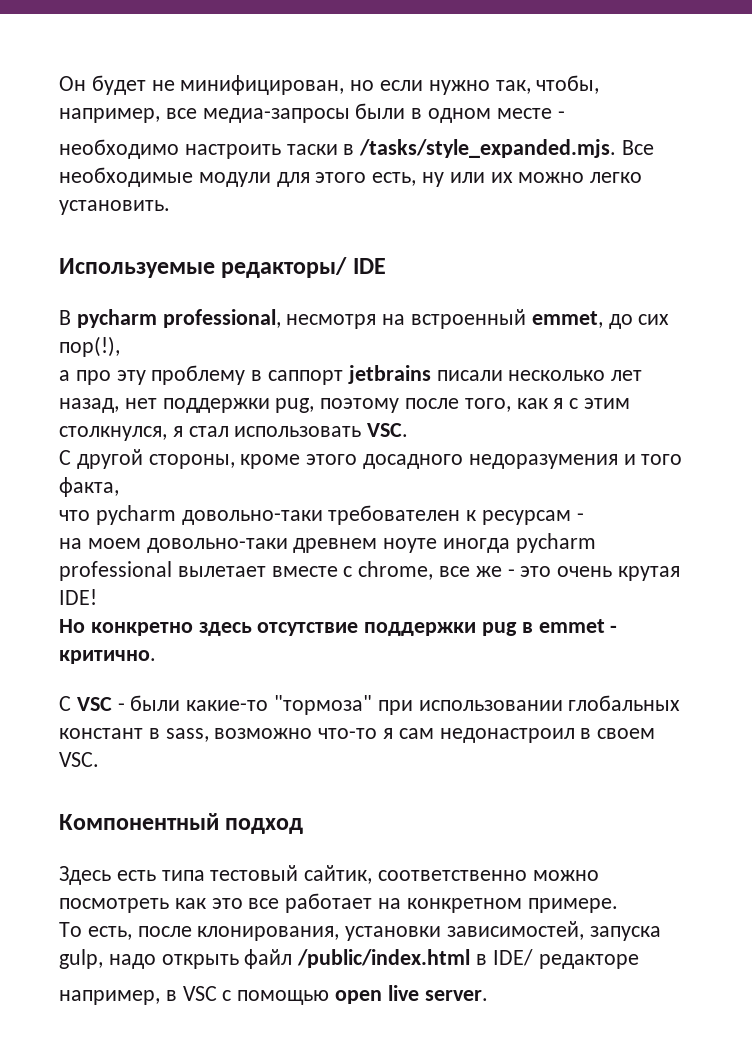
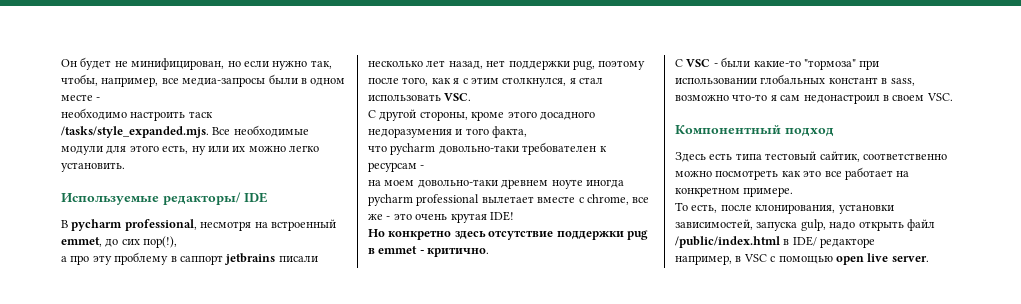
- необходимо настроить таски в /tasks/style_expanded.mjs. Все необходимые модули для этого есть, ну или их можно легко установить.
+ необходимо настроить таск /tasks/style_expanded.mjs. Все необходимые модули для этого есть, ну или их можно легко установить.

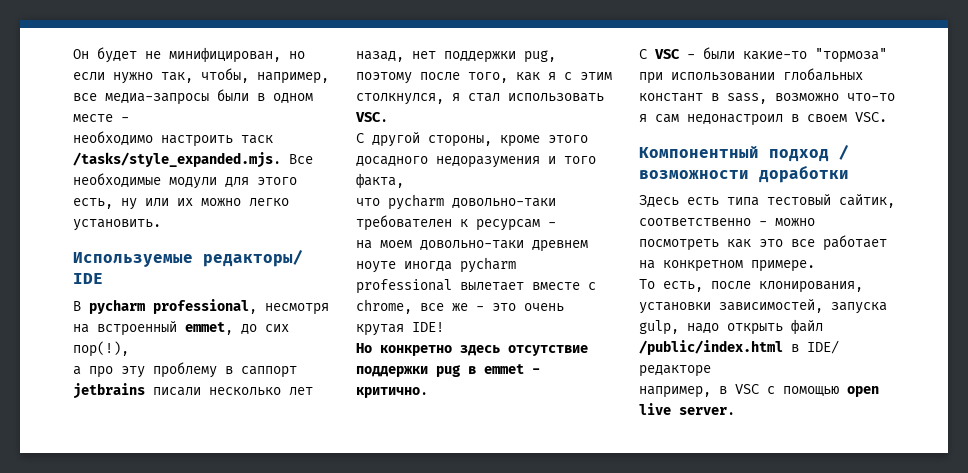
- Компонентный подход
+ Компонентный подход / возможности доработки
- Здесь есть типа тестовый сайтик, соответственно можно посмотреть как это все работает на конкретном примере.
+ Здесь есть типа тестовый сайтик, соответственно - можно посмотреть как это все работает на конкретном примере.

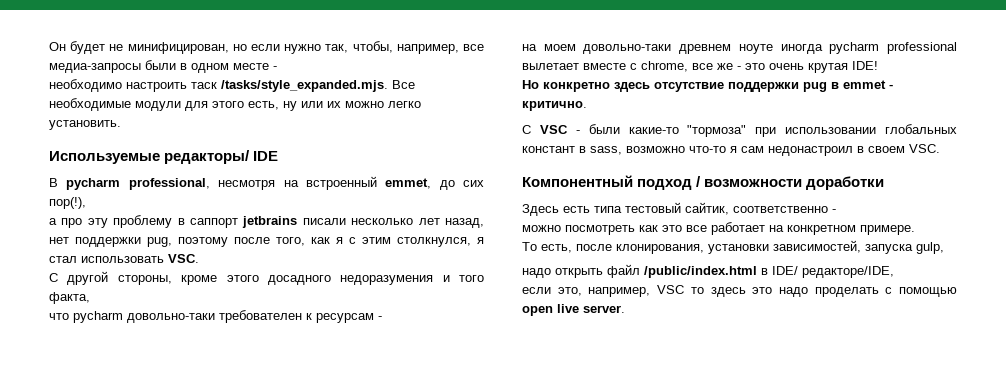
- Здесь есть типа тестовый сайтик, соответственно - можно посмотреть как это все работает на конкретном примере.
+ Здесь есть типа тестовый сайтик, соответственно -
+ можно посмотреть как это все работает на конкретном примере.
- То есть, после клонирования, установки зависимостей, запуска gulp, надо открыть файл /public/index.html в IDE/ редакторе
- например, в VSC c помощью open live server.
+ То есть, после клонирования, установки зависимостей, запуска gulp,
+ надо открыть файл /public/index.html в IDE/ редакторе/IDE,
+ если это, например, VSC то здесь это надо проделать c помощью open live server.

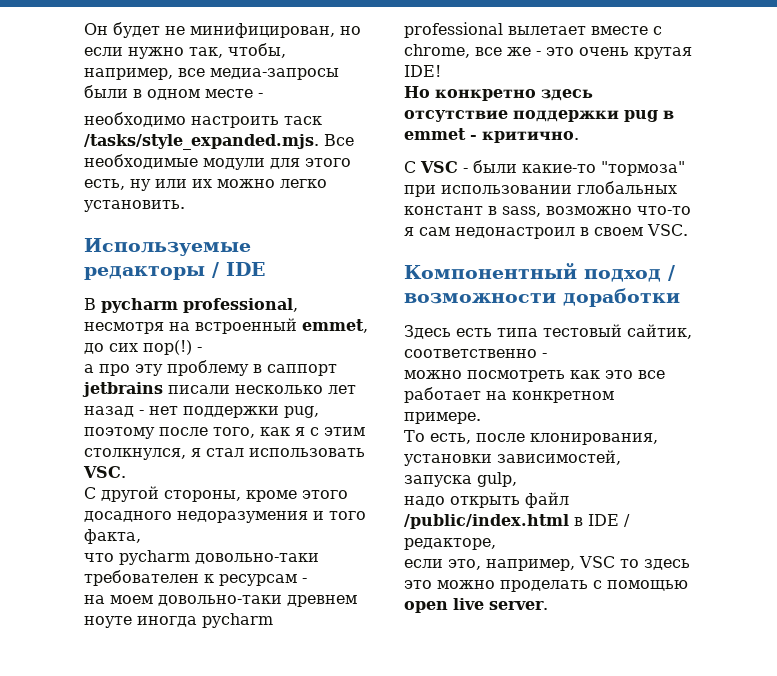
- Используемые редакторы/ IDE
+ Используемые редакторы / IDE
- В pycharm professional, несмотря на встроенный emmet, до сих пор(!),
+ В pycharm professional, несмотря на встроенный emmet, до сих пор(!) -
- а про эту проблему в саппорт jetbrains писали несколько лет назад, нет поддержки pug, поэтому после того, как я с этим столкнулся, я стал использовать VSС.
+ а про эту проблему в саппорт jetbrains писали несколько лет назад - нет поддержки pug, поэтому после того, как я с этим столкнулся, я стал использовать VSС.
- надо открыть файл /public/index.html в IDE/ редакторе/IDE,
+ надо открыть файл /public/index.html в IDE / редакторе,
- если это, например, VSC то здесь это надо проделать c помощью open live server.
+ если это, например, VSC то здесь это можно проделать c помощью open live server.

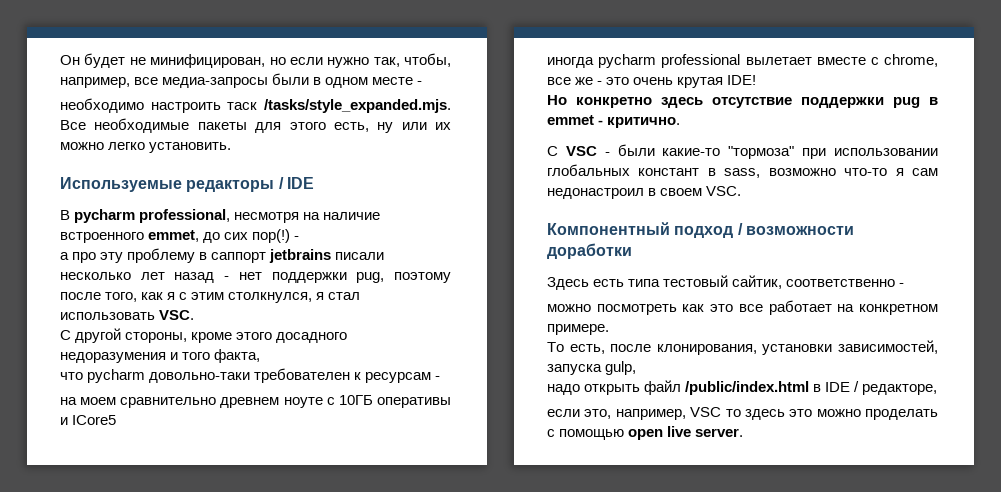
- необходимо настроить таск /tasks/style_expanded.mjs. Все необходимые модули для этого есть, ну или их можно легко установить.
+ необходимо настроить таск /tasks/style_expanded.mjs. Все необходимые пакеты для этого есть, ну или их можно легко установить.
- В pycharm professional, несмотря на встроенный emmet, до сих пор(!)
+ В pycharm professional, несмотря на наличие встроенного emmet, до сих пор(!)
- на моем довольно-таки древнем ноуте иногда pycharm professional вылетает вместе с chrome, все же - это очень крутая IDE!
+ на моем сравнительно древнем ноуте с 10ГБ оперативы и ICore5
+ иногда pycharm professional вылетает вместе с chrome, все же - это очень крутая IDE!

